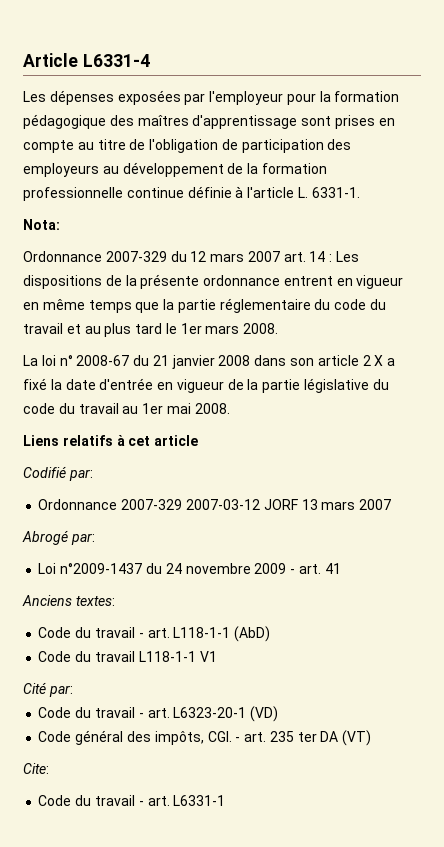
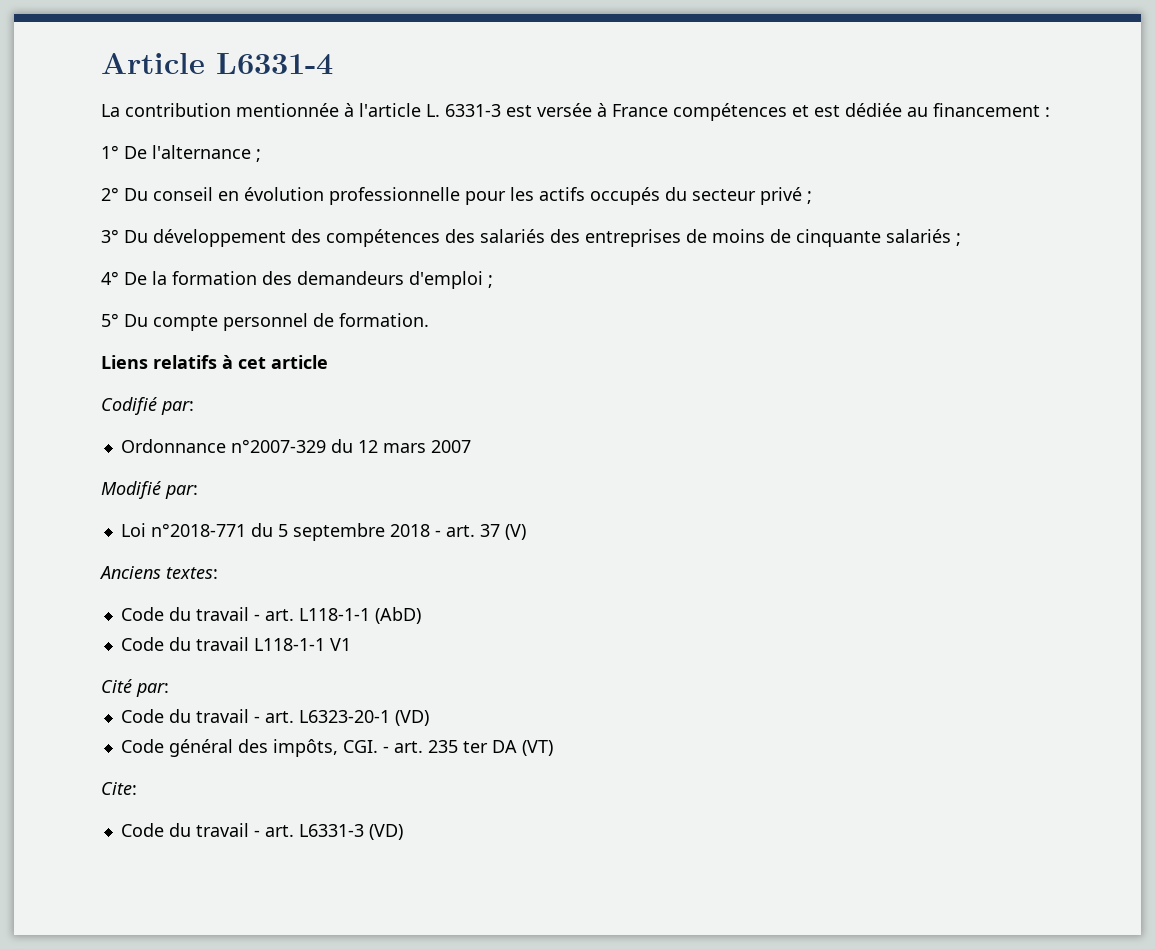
- Les dépenses exposées par l'employeur pour la formation pédagogique des maîtres d'apprentissage sont prises en compte au titre de l'obligation de participation des employeurs au développement de la formation professionnelle continue définie à l'article L. 6331-1.
- Nota:
- Ordonnance 2007-329 du 12 mars 2007 art. 14 : Les dispositions de la présente ordonnance entrent en vigueur en même temps que la partie réglementaire du code du travail et au plus tard le 1er mars 2008.
- La loi n° 2008-67 du 21 janvier 2008 dans son article 2 X a fixé la date d'entrée en vigueur de la partie législative du code du travail au 1er mai 2008.
+ La contribution mentionnée à l'article L. 6331-3 est versée à France compétences et est dédiée au financement :
+ 1° De l'alternance ;
+ 2° Du conseil en évolution professionnelle pour les actifs occupés du secteur privé ;
+ 3° Du développement des compétences des salariés des entreprises de moins de cinquante salariés ;
+ 4° De la formation des demandeurs d'emploi ;
+ 5° Du compte personnel de formation.
- Ordonnance 2007-329 2007-03-12 JORF 13 mars 2007
+ Ordonnance n°2007-329 du 12 mars 2007
- Abrogé par:
+ Modifié par:
- Loi n°2009-1437 du 24 novembre 2009 - art. 41
+ Loi n°2018-771 du 5 septembre 2018 - art. 37 (V)
- Code du travail - art. L6331-1
+ Code du travail - art. L6331-3 (VD)

